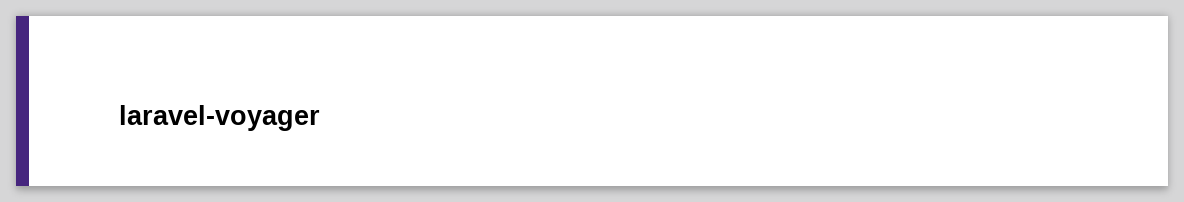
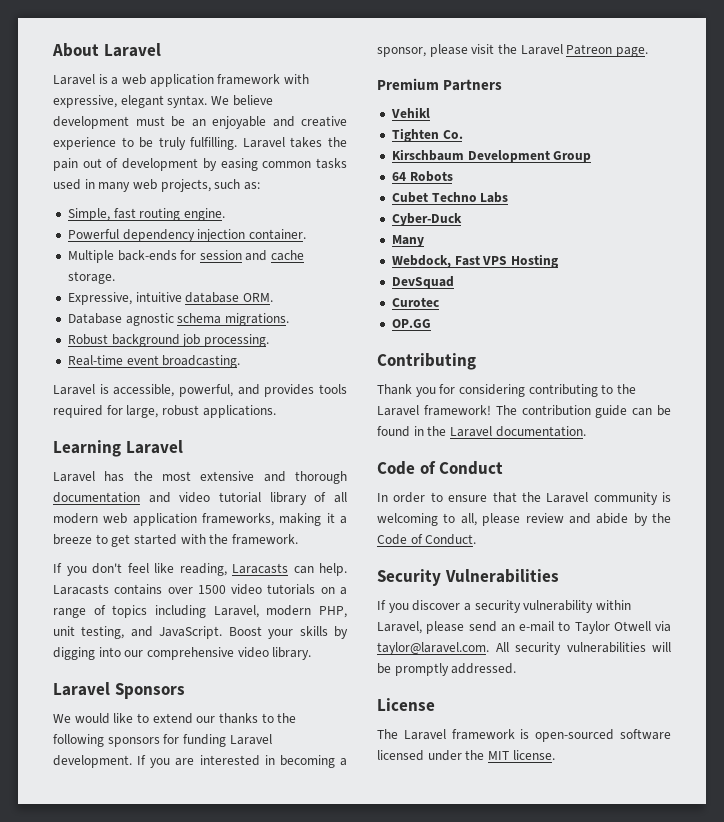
- laravel-voyager
+ About Laravel
+ Laravel is a web application framework with expressive, elegant syntax. We believe development must be an enjoyable and creative experience to be truly fulfilling. Laravel takes the pain out of development by easing common tasks used in many web projects, such as:
+ Simple, fast routing engine.
+ Powerful dependency injection container.
+ Multiple back-ends for session and cache storage.
+ Expressive, intuitive database ORM.
+ Database agnostic schema migrations.
+ Robust background job processing.
+ Real-time event broadcasting.
+ Laravel is accessible, powerful, and provides tools required for large, robust applications.
+ Learning Laravel
+ Laravel has the most extensive and thorough documentation and video tutorial library of all modern web application frameworks, making it a breeze to get started with the framework.
+ If you don't feel like reading, Laracasts can help. Laracasts contains over 1500 video tutorials on a range of topics including Laravel, modern PHP, unit testing, and JavaScript. Boost your skills by digging into our comprehensive video library.
+ Laravel Sponsors
+ We would like to extend our thanks to the following sponsors for funding Laravel development. If you are interested in becoming a sponsor, please visit the Laravel Patreon page.
+ Premium Partners
+ Vehikl
+ Tighten Co.
+ Kirschbaum Development Group
+ 64 Robots
+ Cubet Techno Labs
+ Cyber-Duck
+ Many
+ Webdock, Fast VPS Hosting
+ DevSquad
+ Curotec
+ OP.GG
+ Contributing
+ Thank you for considering contributing to the Laravel framework! The contribution guide can be found in the Laravel documentation.
+ Code of Conduct
+ In order to ensure that the Laravel community is welcoming to all, please review and abide by the Code of Conduct.
+ Security Vulnerabilities
+ If you discover a security vulnerability within Laravel, please send an e-mail to Taylor Otwell via taylor@laravel.com. All security vulnerabilities will be promptly addressed.
+ License
+ The Laravel framework is open-sourced software licensed under the MIT license.

